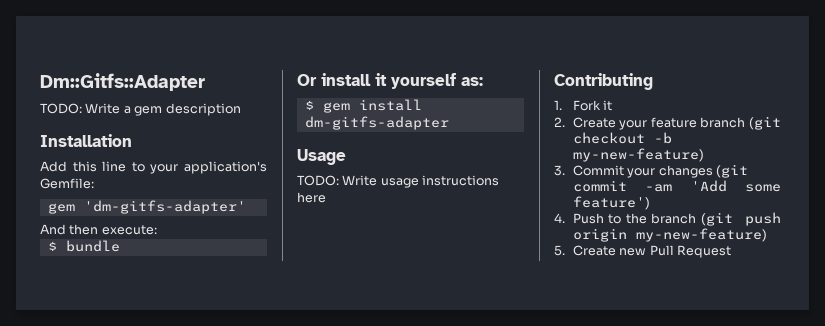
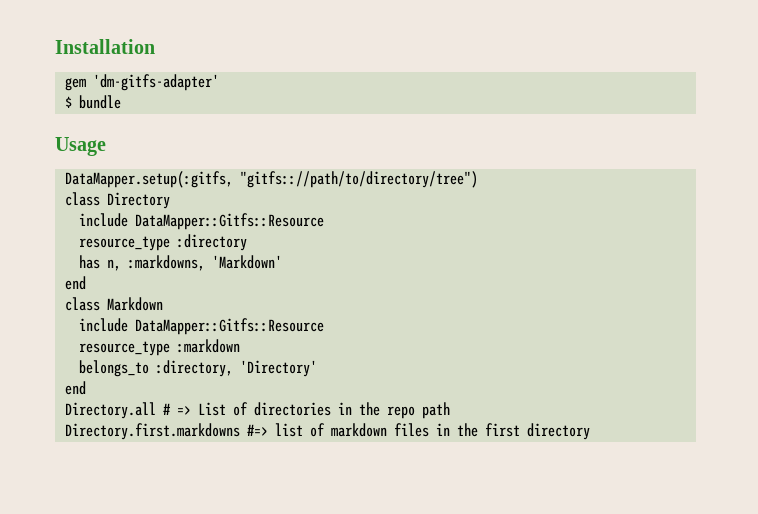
- Dm::Gitfs::Adapter
- TODO: Write a gem description
  Installation
- Add this line to your application's Gemfile:
- And then execute:
- Or install it yourself as:
- $ gem install dm-gitfs-adapter
  Usage
- TODO: Write usage instructions here
- Contributing
- 1. Fork it
- 2. Create your feature branch (git checkout -b my-new-feature)
- 3. Commit your changes (git commit -am 'Add some feature')
- 4. Push to the branch (git push origin my-new-feature)
- 5. Create new Pull Request
+ DataMapper.setup(:gitfs, "gitfs:://path/to/directory/tree")
+ class Directory
+ include DataMapper::Gitfs::Resource
+ resource_type :directory
+ has n, :markdowns, 'Markdown'
+ end
+ class Markdown
+ include DataMapper::Gitfs::Resource
+ resource_type :markdown
+ belongs_to :directory, 'Directory'
+ end
+ Directory.all # => List of directories in the repo path
+ Directory.first.markdowns #=> list of markdown files in the first directory

